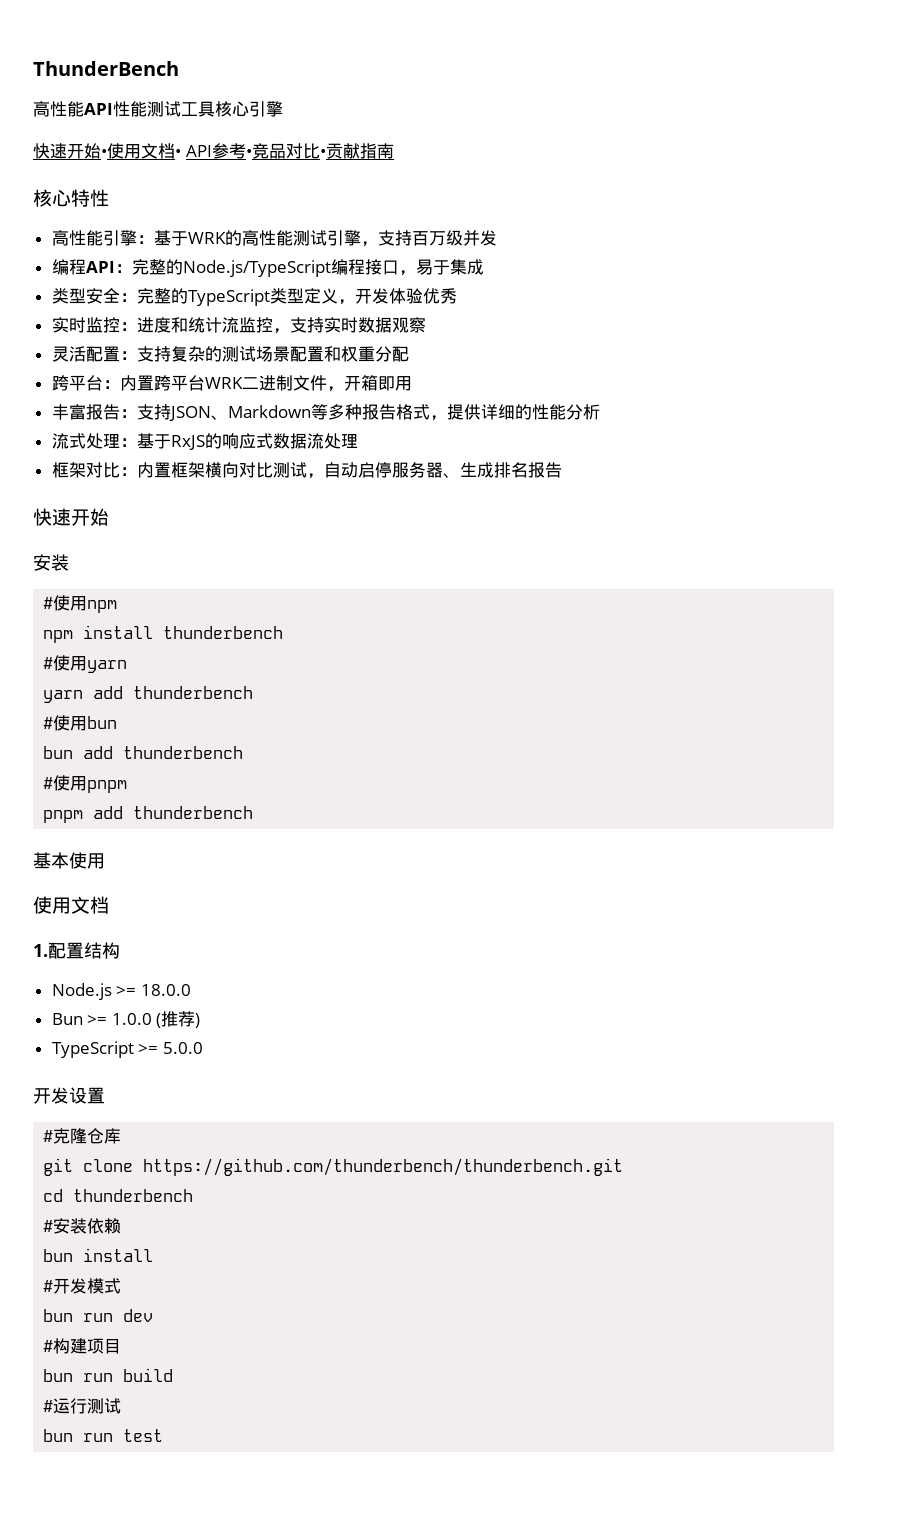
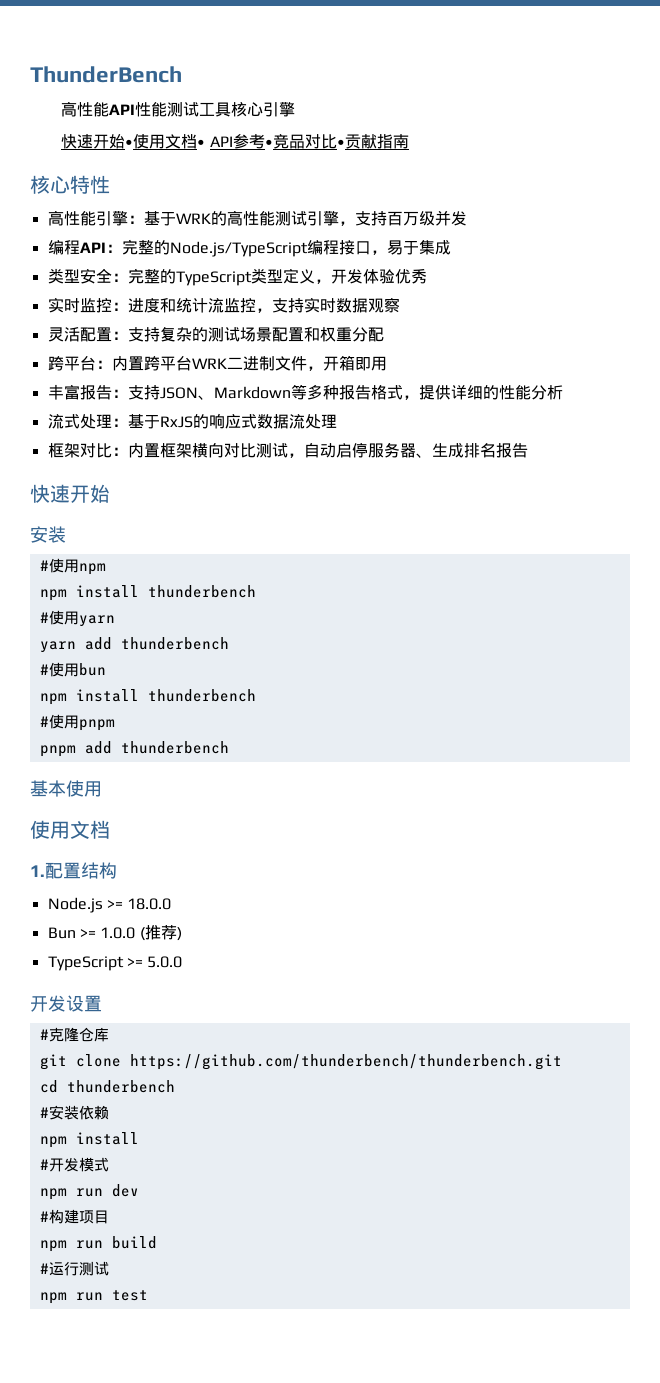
  #使用bun
- bun add thunderbench
+ npm install thunderbench
  #安装依赖
- bun install
+ npm install
- bun run dev
+ npm run dev
- bun run build
+ npm run build
- bun run test
+ npm run test

